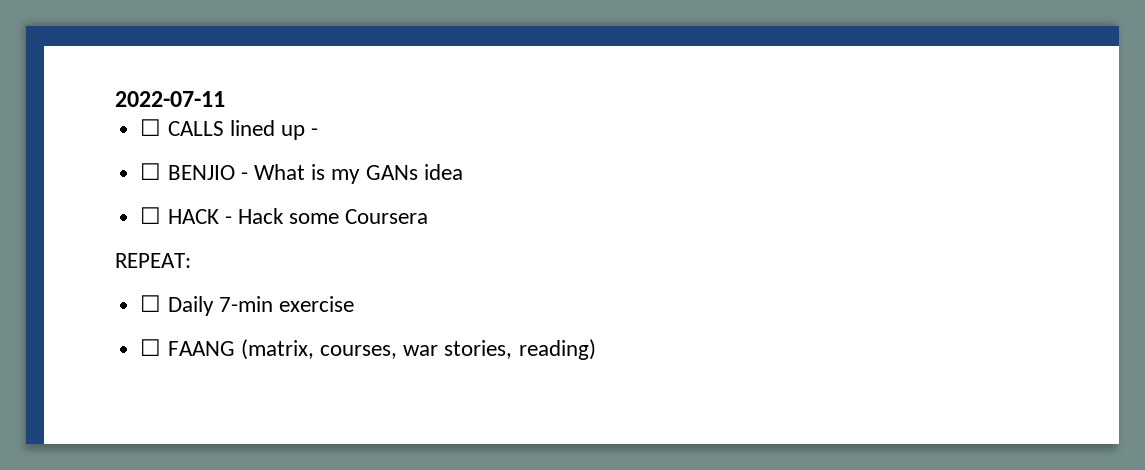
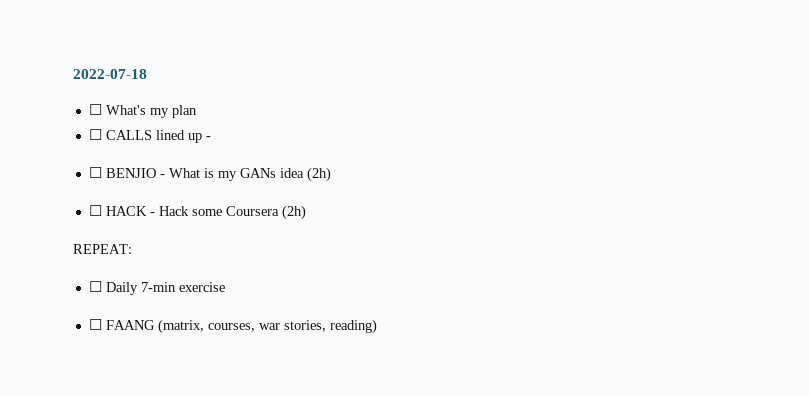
- 2022-07-11
+ 2022-07-18
+ ☐ What's my plan
- ☐ BENJIO - What is my GANs idea
+ ☐ BENJIO - What is my GANs idea (2h)
- ☐ HACK - Hack some Coursera
+ ☐ HACK - Hack some Coursera (2h)

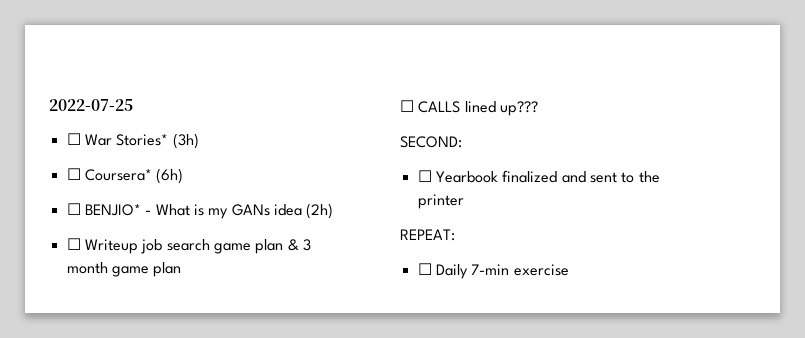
- 2022-07-18
- ☐ What's my plan
- ☐ CALLS lined up -
- ☐ BENJIO - What is my GANs idea (2h)
+ 2022-07-25
+ ☐ War Stories* (3h)
+ ☐ Coursera* (6h)
+ ☐ BENJIO* - What is my GANs idea (2h)
- ☐ HACK - Hack some Coursera (2h)
+ ☐ Writeup job search game plan & 3 month game plan
+ ☐ CALLS lined up???
+ SECOND:
+ ☐ Yearbook finalized and sent to the printer
- ☐ FAANG (matrix, courses, war stories, reading)

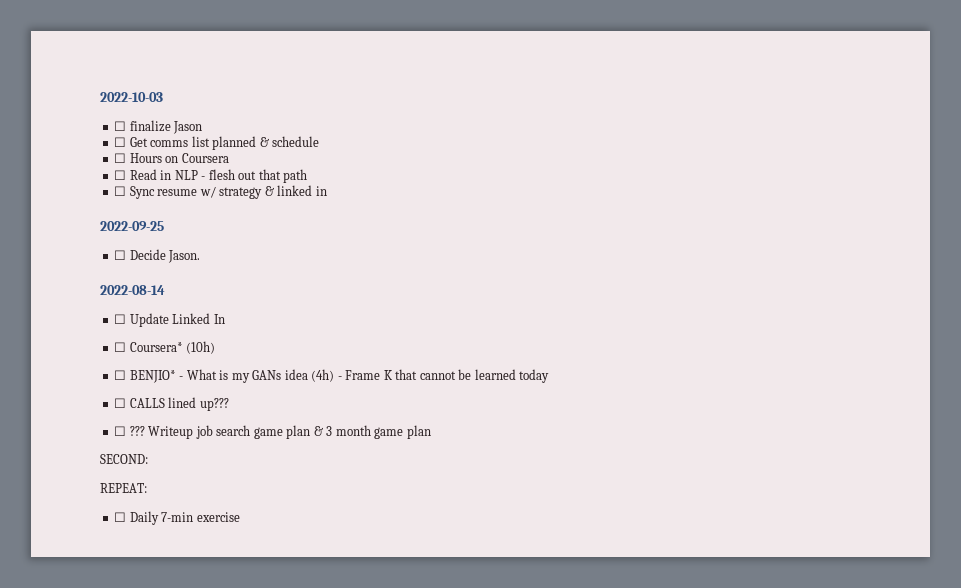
- 2022-07-25
- ☐ War Stories* (3h)
+ 2022-10-03
+ ☐ finalize Jason
+ ☐ Get comms list planned & schedule
+ ☐ Hours on Coursera
+ ☐ Read in NLP - flesh out that path
+ ☐ Sync resume w/ strategy & linked in
+ 2022-09-25
+ ☐ Decide Jason.
+ 2022-08-14
+ ☐ Update Linked In
- ☐ Coursera* (6h)
+ ☐ Coursera* (10h)
- ☐ BENJIO* - What is my GANs idea (2h)
- ☐ Writeup job search game plan & 3 month game plan
+ ☐ BENJIO* - What is my GANs idea (4h) - Frame K that cannot be learned today
+ ☐ CALLS lined up???
+ ☐ ??? Writeup job search game plan & 3 month game plan
- ☐ CALLS lined up???
  SECOND:
- ☐ Yearbook finalized and sent to the printer

